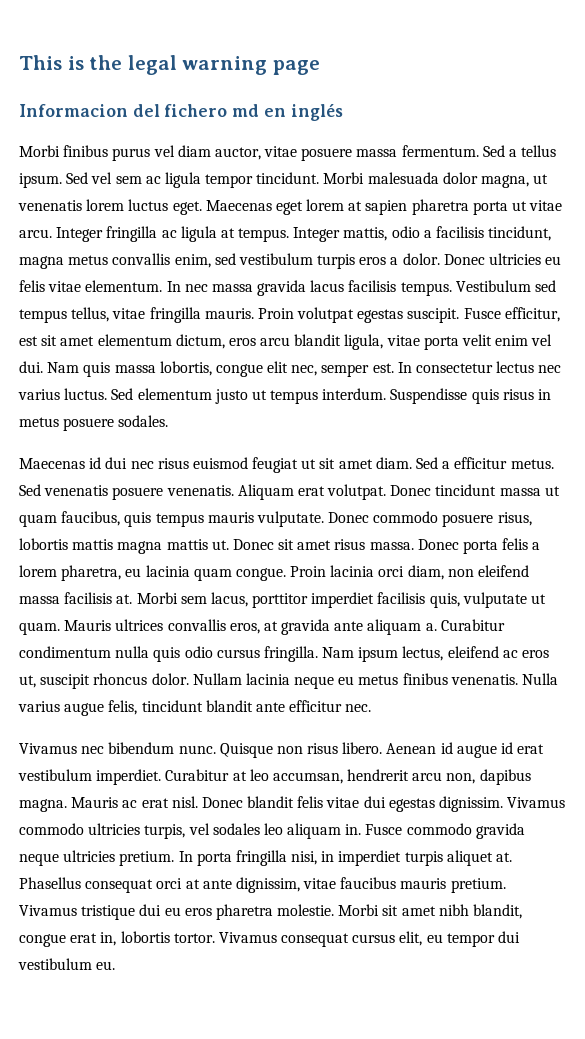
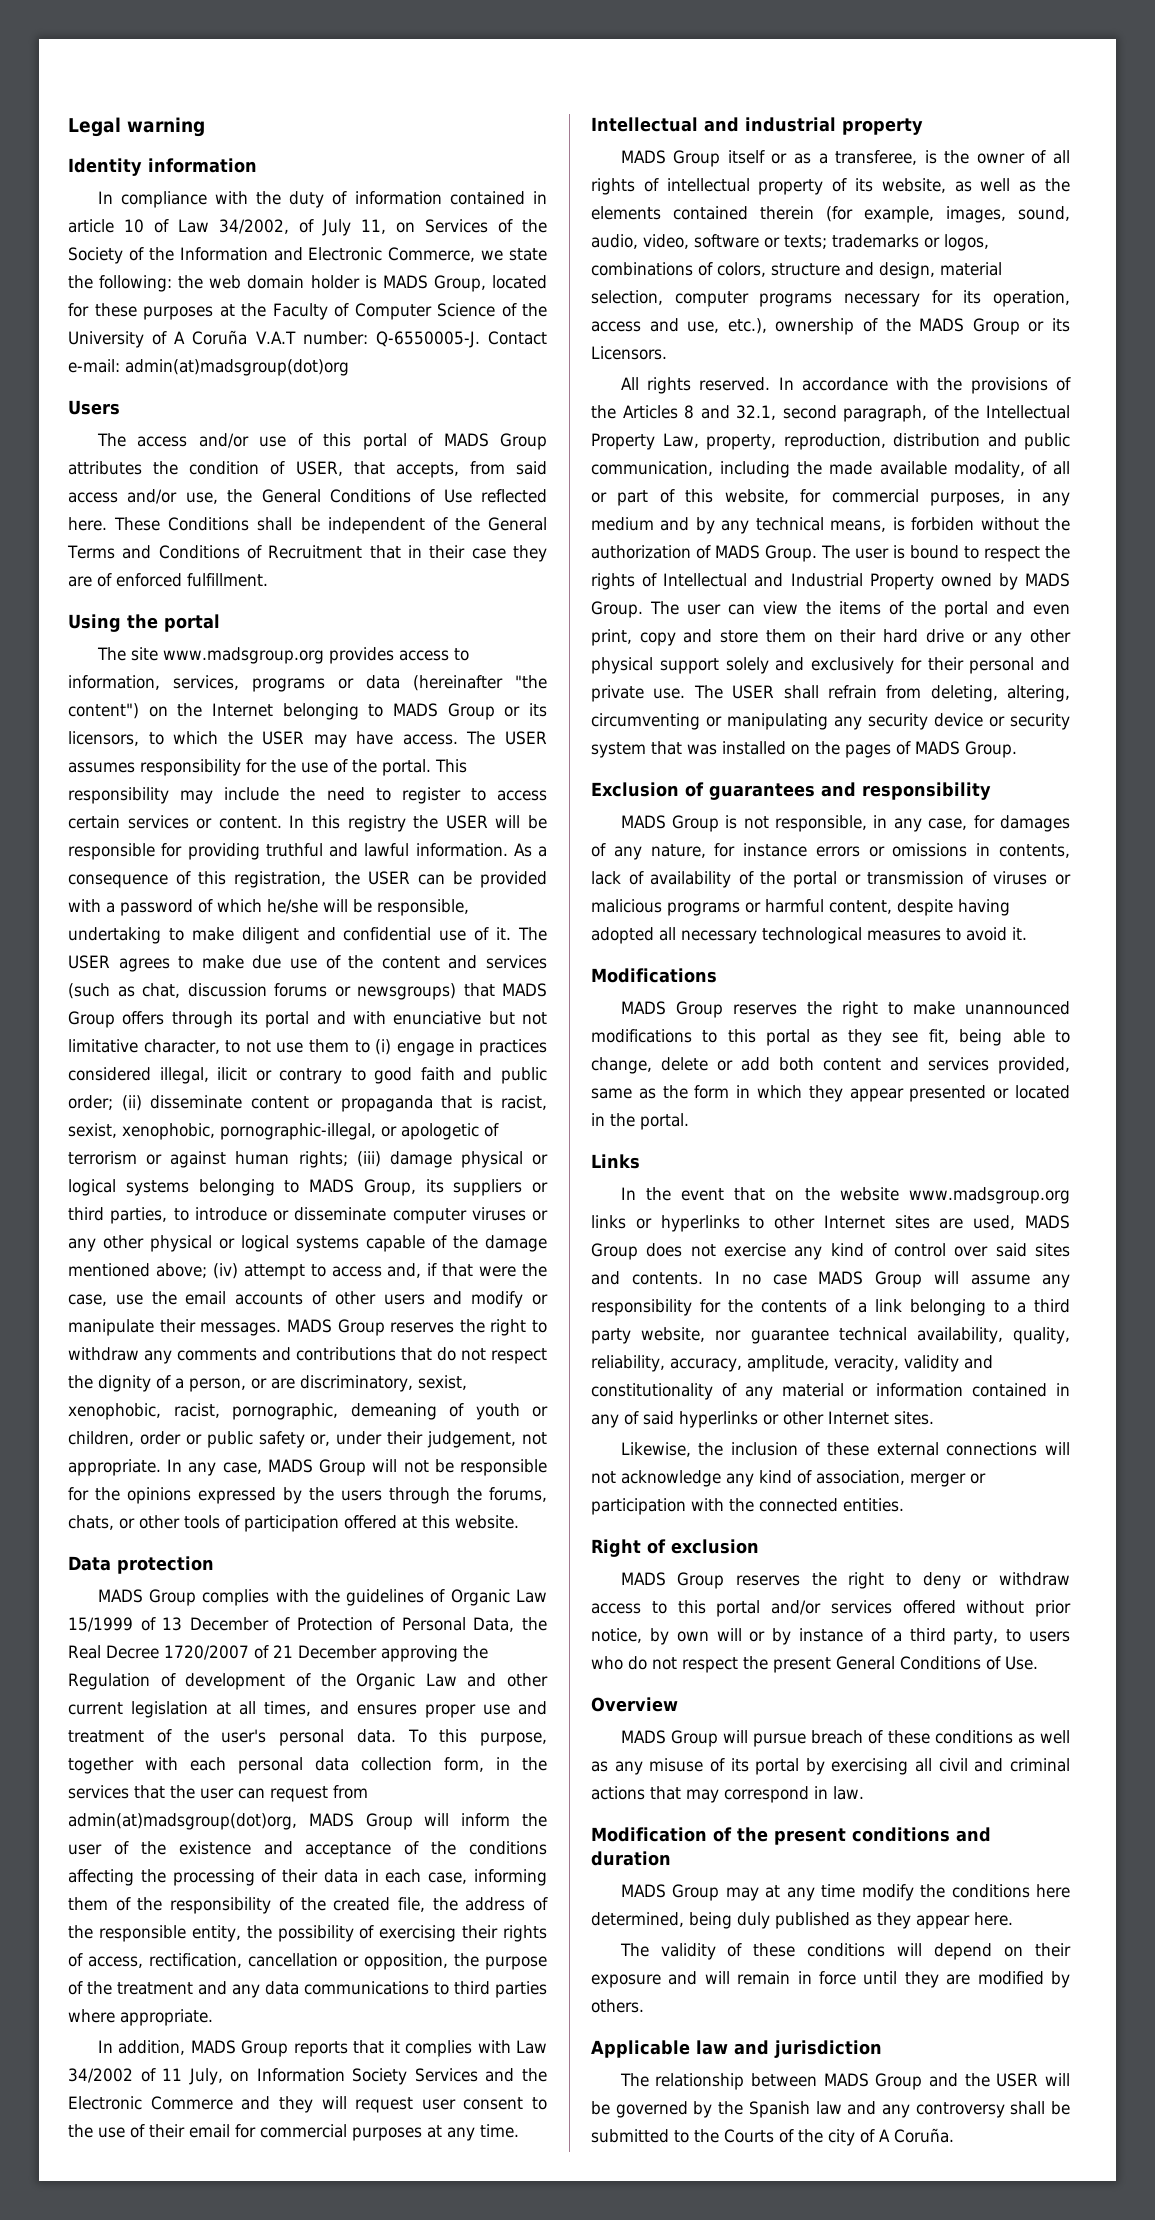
- This is the legal warning page
- Informacion del fichero md en inglés
- Morbi finibus purus vel diam auctor, vitae posuere massa fermentum. Sed a tellus ipsum. Sed vel sem ac ligula tempor tincidunt. Morbi malesuada dolor magna, ut venenatis lorem luctus eget. Maecenas eget lorem at sapien pharetra porta ut vitae arcu. Integer fringilla ac ligula at tempus. Integer mattis, odio a facilisis tincidunt, magna metus convallis enim, sed vestibulum turpis eros a dolor. Donec ultricies eu felis vitae elementum. In nec massa gravida lacus facilisis tempus. Vestibulum sed tempus tellus, vitae fringilla mauris. Proin volutpat egestas suscipit. Fusce efficitur, est sit amet elementum dictum, eros arcu blandit ligula, vitae porta velit enim vel dui. Nam quis massa lobortis, congue elit nec, semper est. In consectetur lectus nec varius luctus. Sed elementum justo ut tempus interdum. Suspendisse quis risus in metus posuere sodales.
- Maecenas id dui nec risus euismod feugiat ut sit amet diam. Sed a efficitur metus. Sed venenatis posuere venenatis. Aliquam erat volutpat. Donec tincidunt massa ut quam faucibus, quis tempus mauris vulputate. Donec commodo posuere risus, lobortis mattis magna mattis ut. Donec sit amet risus massa. Donec porta felis a lorem pharetra, eu lacinia quam congue. Proin lacinia orci diam, non eleifend massa facilisis at. Morbi sem lacus, porttitor imperdiet facilisis quis, vulputate ut quam. Mauris ultrices convallis eros, at gravida ante aliquam a. Curabitur condimentum nulla quis odio cursus fringilla. Nam ipsum lectus, eleifend ac eros ut, suscipit rhoncus dolor. Nullam lacinia neque eu metus finibus venenatis. Nulla varius augue felis, tincidunt blandit ante efficitur nec.
- Vivamus nec bibendum nunc. Quisque non risus libero. Aenean id augue id erat vestibulum imperdiet. Curabitur at leo accumsan, hendrerit arcu non, dapibus magna. Mauris ac erat nisl. Donec blandit felis vitae dui egestas dignissim. Vivamus commodo ultricies turpis, vel sodales leo aliquam in. Fusce commodo gravida neque ultricies pretium. In porta fringilla nisi, in imperdiet turpis aliquet at. Phasellus consequat orci at ante dignissim, vitae faucibus mauris pretium. Vivamus tristique dui eu eros pharetra molestie. Morbi sit amet nibh blandit, congue erat in, lobortis tortor. Vivamus consequat cursus elit, eu tempor dui vestibulum eu.
+ Legal warning
+ Identity information
+ In compliance with the duty of information contained in article 10 of Law 34/2002, of July 11, on Services of the Society of the Information and Electronic Commerce, we state the following: the web domain holder is MADS Group, located for these purposes at the Faculty of Computer Science of the University of A Coruña V.A.T number: Q-6550005-J. Contact e-mail: admin(at)madsgroup(dot)org
+ Users
+ The access and/or use of this portal of MADS Group attributes the condition of USER, that accepts, from said access and/or use, the General Conditions of Use reflected here. These Conditions shall be independent of the General Terms and Conditions of Recruitment that in their case they are of enforced fulfillment.
+ Using the portal
+ The site www.madsgroup.org provides access to information, services, programs or data (hereinafter "the content") on the Internet belonging to MADS Group or its licensors, to which the USER may have access. The USER assumes responsibility for the use of the portal. This responsibility may include the need to register to access certain services or content. In this registry the USER will be responsible for providing truthful and lawful information. As a consequence of this registration, the USER can be provided with a password of which he/she will be responsible, undertaking to make diligent and confidential use of it. The USER agrees to make due use of the content and services (such as chat, discussion forums or newsgroups) that MADS Group offers through its portal and with enunciative but not limitative character, to not use them to (i) engage in practices considered illegal, ilicit or contrary to good faith and public order; (ii) disseminate content or propaganda that is racist, sexist, xenophobic, pornographic-illegal, or apologetic of terrorism or against human rights; (iii) damage physical or logical systems belonging to MADS Group, its suppliers or third parties, to introduce or disseminate computer viruses or any other physical or logical systems capable of the damage mentioned above; (iv) attempt to access and, if that were the case, use the email accounts of other users and modify or manipulate their messages. MADS Group reserves the right to withdraw any comments and contributions that do not respect the dignity of a person, or are discriminatory, sexist, xenophobic, racist, pornographic, demeaning of youth or children, order or public safety or, under their judgement, not appropriate. In any case, MADS Group will not be responsible for the opinions expressed by the users through the forums, chats, or other tools of participation offered at this website.
+ Data protection
+ MADS Group complies with the guidelines of Organic Law 15/1999 of 13 December of Protection of Personal Data, the Real Decree 1720/2007 of 21 December approving the Regulation of development of the Organic Law and other current legislation at all times, and ensures proper use and treatment of the user's personal data. To this purpose, together with each personal data collection form, in the services that the user can request from admin(at)madsgroup(dot)org, MADS Group will inform the user of the existence and acceptance of the conditions affecting the processing of their data in each case, informing them of the responsibility of the created file, the address of the responsible entity, the possibility of exercising their rights of access, rectification, cancellation or opposition, the purpose of the treatment and any data communications to third parties where appropriate.
+ In addition, MADS Group reports that it complies with Law 34/2002 of 11 July, on Information Society Services and the Electronic Commerce and they will request user consent to the use of their email for commercial purposes at any time.
+ Intellectual and industrial property
+ MADS Group itself or as a transferee, is the owner of all rights of intellectual property of its website, as well as the elements contained therein (for example, images, sound, audio, video, software or texts; trademarks or logos, combinations of colors, structure and design, material selection, computer programs necessary for its operation, access and use, etc.), ownership of the MADS Group or its Licensors.
+ All rights reserved. In accordance with the provisions of the Articles 8 and 32.1, second paragraph, of the Intellectual Property Law, property, reproduction, distribution and public communication, including the made available modality, of all or part of this website, for commercial purposes, in any medium and by any technical means, is forbiden without the authorization of MADS Group. The user is bound to respect the rights of Intellectual and Industrial Property owned by MADS Group. The user can view the items of the portal and even print, copy and store them on their hard drive or any other physical support solely and exclusively for their personal and private use. The USER shall refrain from deleting, altering, circumventing or manipulating any security device or security system that was installed on the pages of MADS Group.
+ Exclusion of guarantees and responsibility
+ MADS Group is not responsible, in any case, for damages of any nature, for instance errors or omissions in contents, lack of availability of the portal or transmission of viruses or malicious programs or harmful content, despite having adopted all necessary technological measures to avoid it.
+ Modifications
+ MADS Group reserves the right to make unannounced modifications to this portal as they see fit, being able to change, delete or add both content and services provided, same as the form in which they appear presented or located in the portal.
+ Links
+ In the event that on the website www.madsgroup.org links or hyperlinks to other Internet sites are used, MADS Group does not exercise any kind of control over said sites and contents. In no case MADS Group will assume any responsibility for the contents of a link belonging to a third party website, nor guarantee technical availability, quality, reliability, accuracy, amplitude, veracity, validity and constitutionality of any material or information contained in any of said hyperlinks or other Internet sites.
+ Likewise, the inclusion of these external connections will not acknowledge any kind of association, merger or participation with the connected entities.
+ Right of exclusion
+ MADS Group reserves the right to deny or withdraw access to this portal and/or services offered without prior notice, by own will or by instance of a third party, to users who do not respect the present General Conditions of Use.
+ Overview
+ MADS Group will pursue breach of these conditions as well as any misuse of its portal by exercising all civil and criminal actions that may correspond in law.
+ Modification of the present conditions and duration
+ MADS Group may at any time modify the conditions here determined, being duly published as they appear here.
+ The validity of these conditions will depend on their exposure and will remain in force until they are modified by others.
+ Applicable law and jurisdiction
+ The relationship between MADS Group and the USER will be governed by the Spanish law and any controversy shall be submitted to the Courts of the city of A Coruña.

